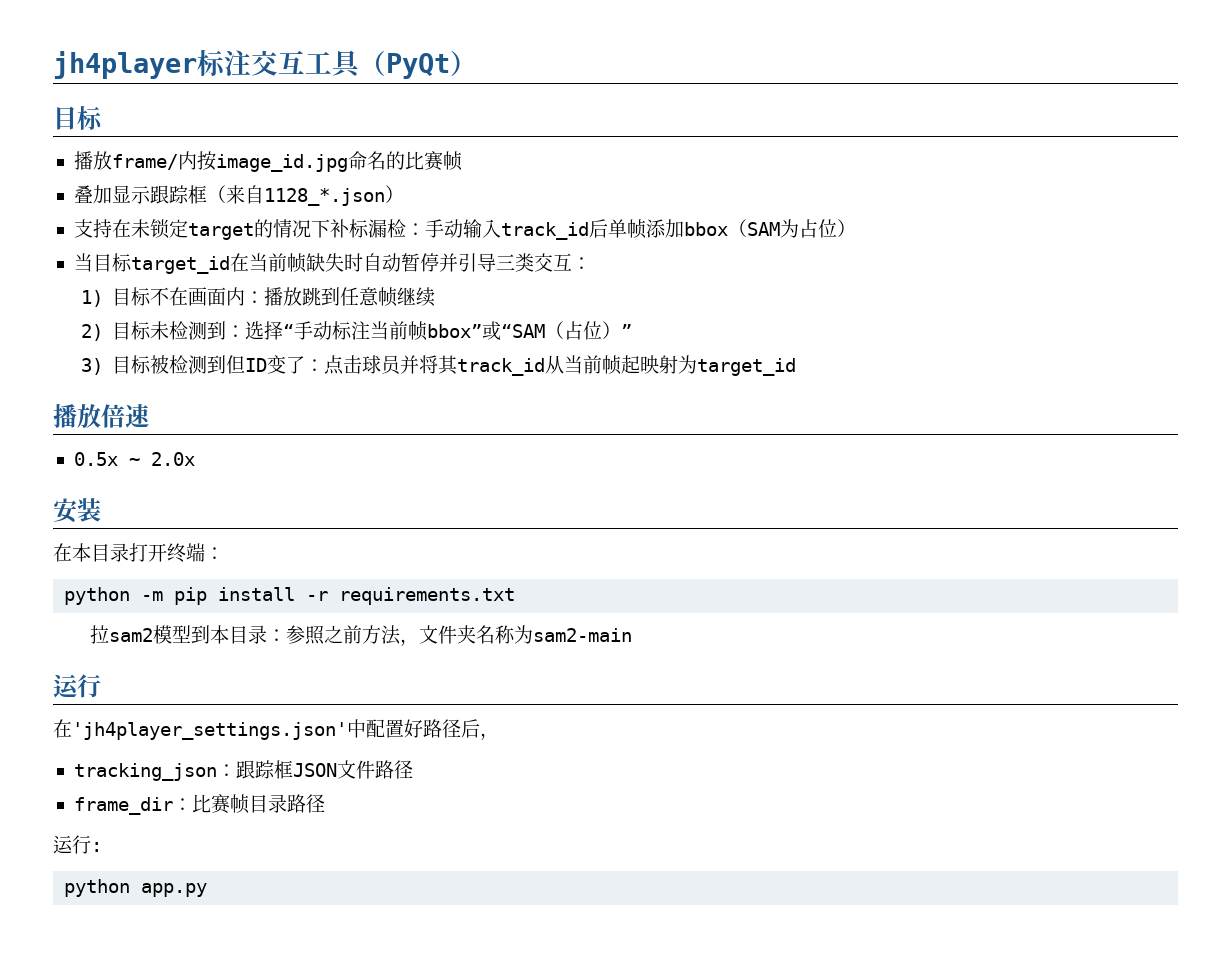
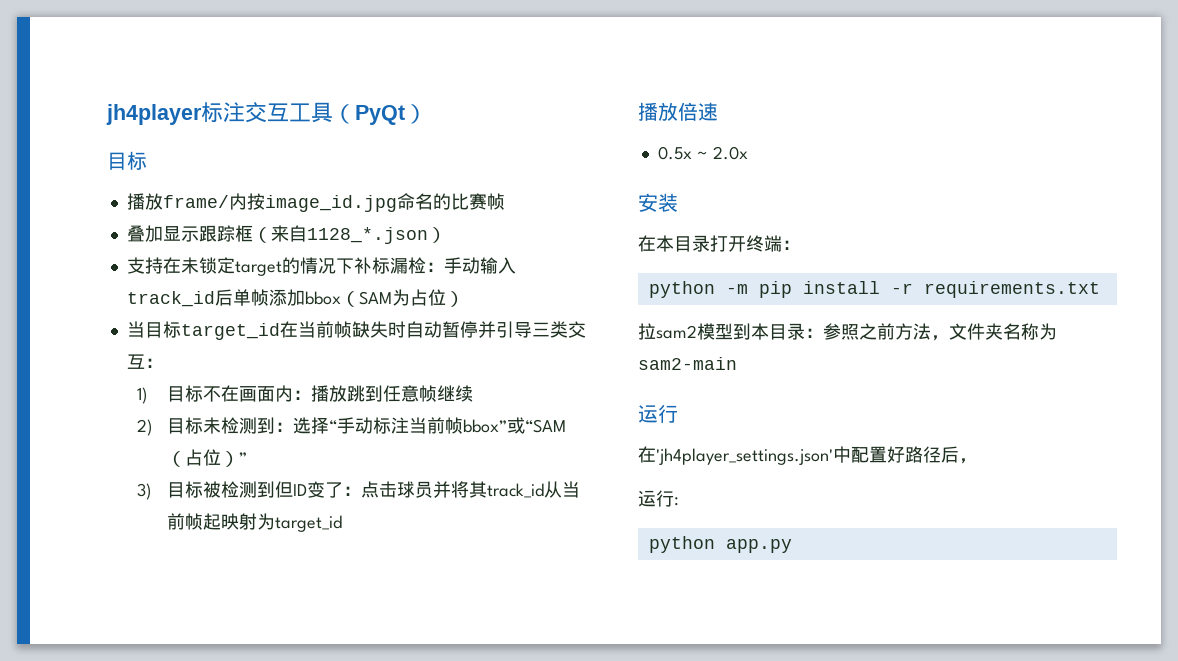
- tracking_json：跟踪框JSON文件路径
- frame_dir：比赛帧目录路径

